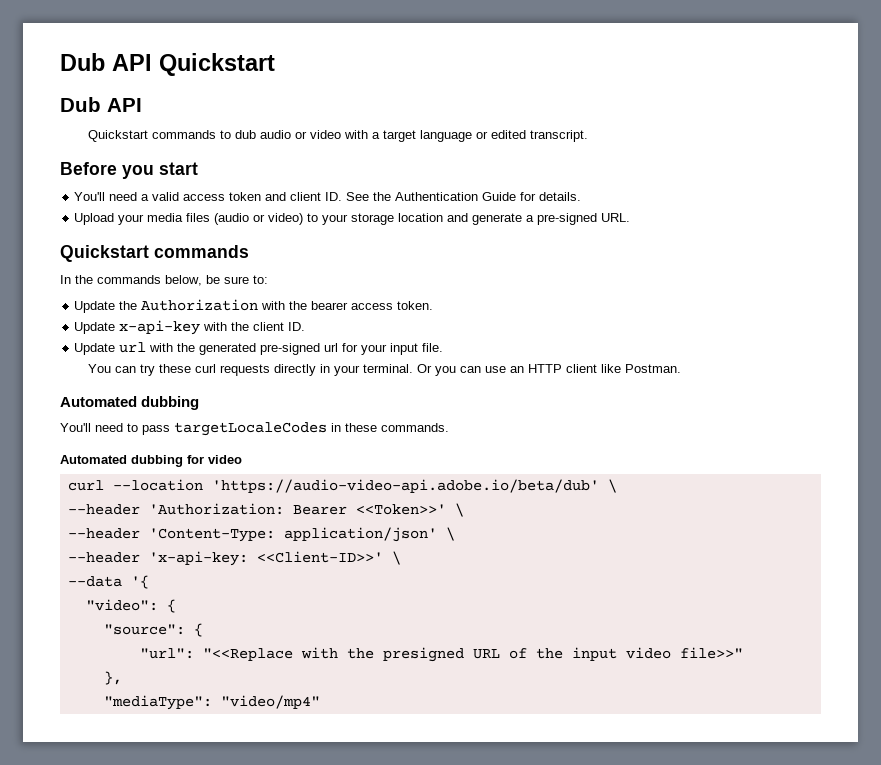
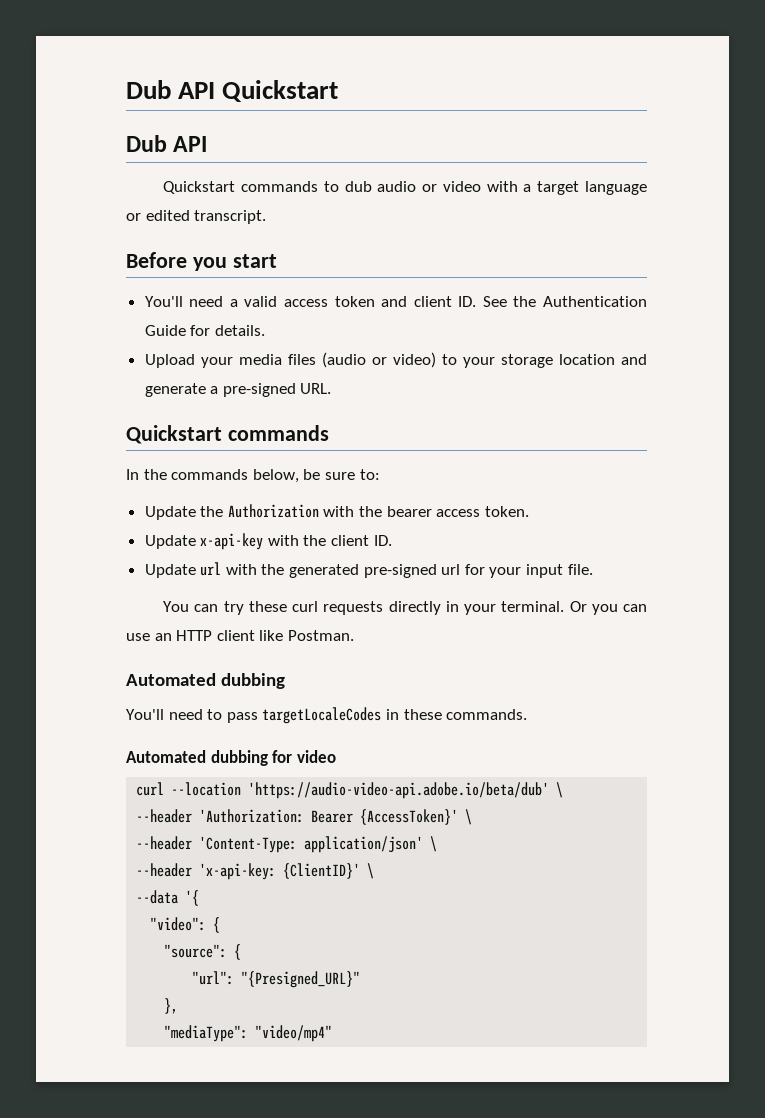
- --header 'Authorization: Bearer <<Token>>' \
+ --header 'Authorization: Bearer {AccessToken}' \
- --header 'x-api-key: <<Client-ID>>' \
+ --header 'x-api-key: {ClientID}' \
- "url": "<<Replace with the presigned URL of the input video file>>"
+ "url": "{Presigned_URL}"

